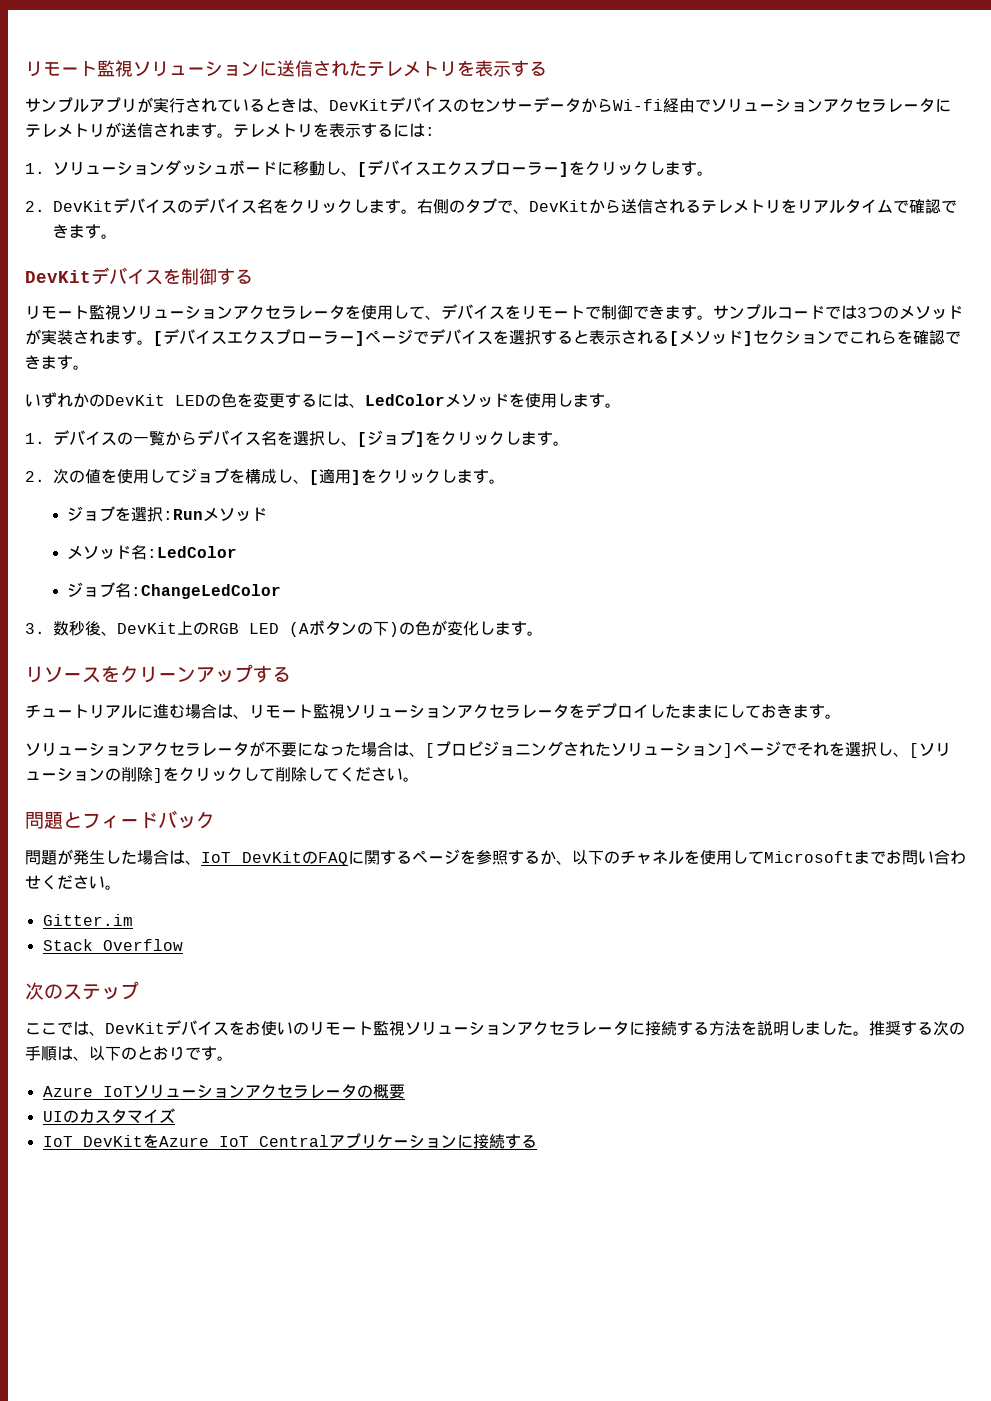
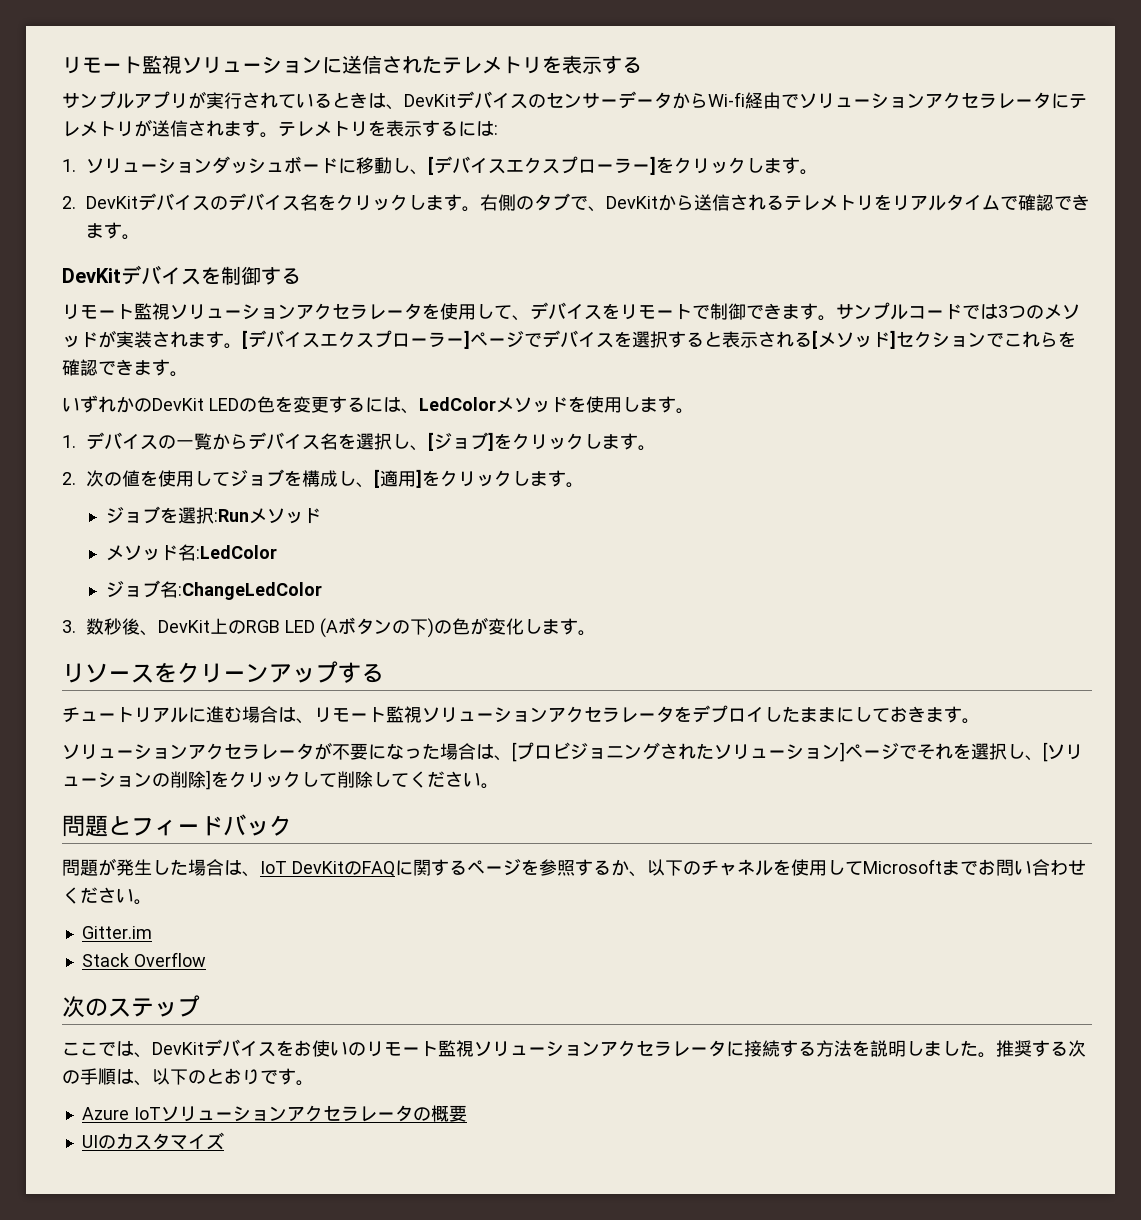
- IoT DevKitをAzure IoT Centralアプリケーションに接続する

